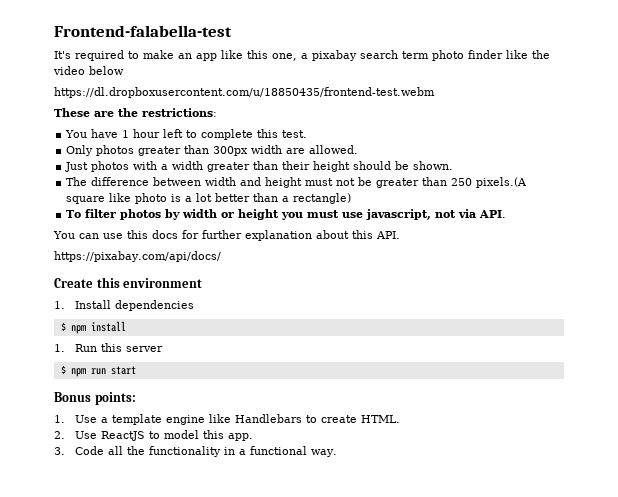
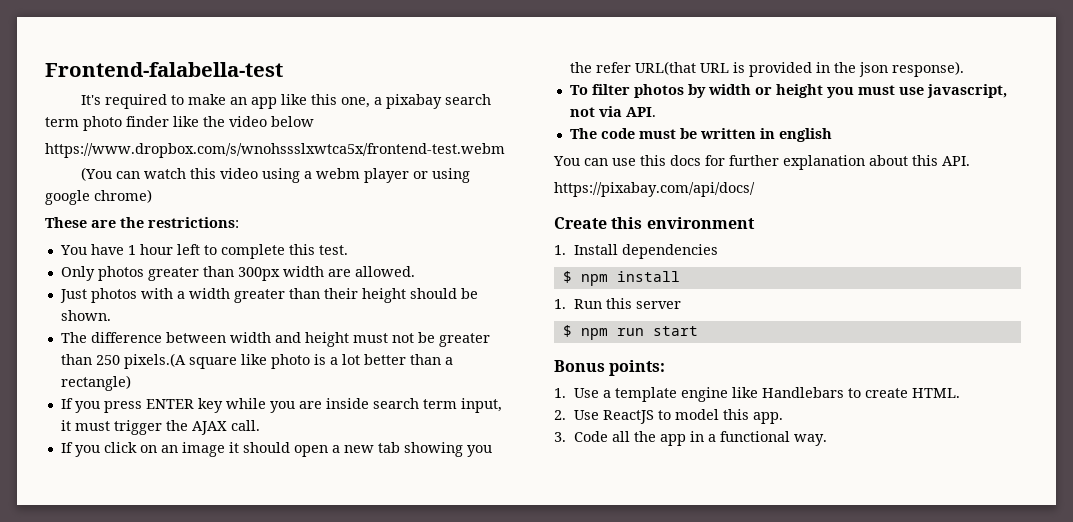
- https://dl.dropboxusercontent.com/u/18850435/frontend-test.webm
+ https://www.dropbox.com/s/wnohssslxwtca5x/frontend-test.webm
+ (You can watch this video using a webm player or using google chrome)
+ If you press ENTER key while you are inside search term input, it must trigger the AJAX call.
+ If you click on an image it should open a new tab showing you the refer URL(that URL is provided in the json response).
+ The code must be written in english
- 3. Code all the functionality in a functional way.
+ 3. Code all the app in a functional way.

